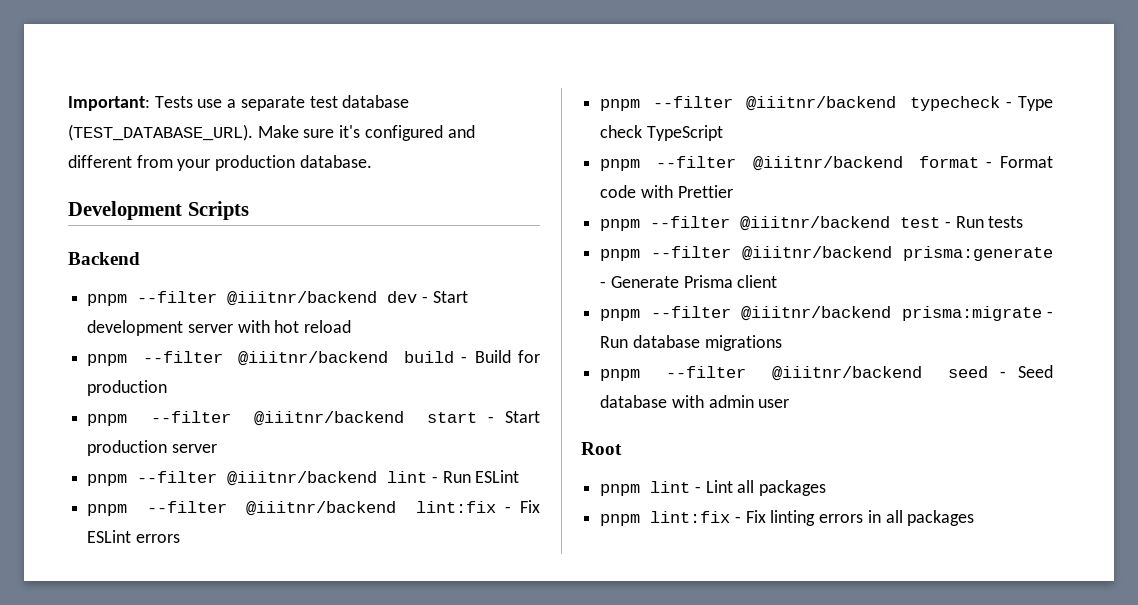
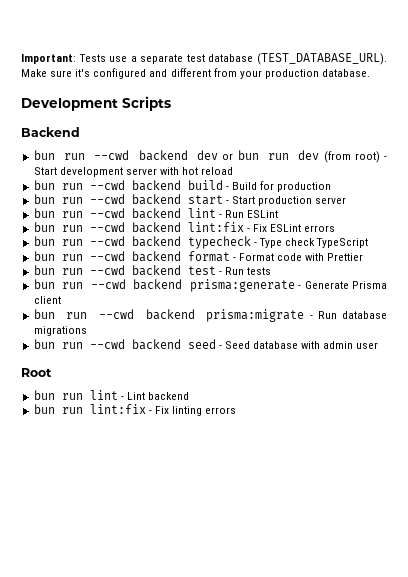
- pnpm --filter @iiitnr/backend dev - Start development server with hot reload
+ bun run --cwd backend dev or bun run dev (from root) - Start development server with hot reload
- pnpm --filter @iiitnr/backend build - Build for production
+ bun run --cwd backend build - Build for production
- pnpm --filter @iiitnr/backend start - Start production server
+ bun run --cwd backend start - Start production server
- pnpm --filter @iiitnr/backend lint - Run ESLint
+ bun run --cwd backend lint - Run ESLint
- pnpm --filter @iiitnr/backend lint:fix - Fix ESLint errors
+ bun run --cwd backend lint:fix - Fix ESLint errors
- pnpm --filter @iiitnr/backend typecheck - Type check TypeScript
+ bun run --cwd backend typecheck - Type check TypeScript
- pnpm --filter @iiitnr/backend format - Format code with Prettier
+ bun run --cwd backend format - Format code with Prettier
- pnpm --filter @iiitnr/backend test - Run tests
+ bun run --cwd backend test - Run tests
- pnpm --filter @iiitnr/backend prisma:generate - Generate Prisma client
+ bun run --cwd backend prisma:generate - Generate Prisma client
- pnpm --filter @iiitnr/backend prisma:migrate - Run database migrations
+ bun run --cwd backend prisma:migrate - Run database migrations
- pnpm --filter @iiitnr/backend seed - Seed database with admin user
+ bun run --cwd backend seed - Seed database with admin user
- pnpm lint - Lint all packages
- pnpm lint:fix - Fix linting errors in all packages
+ bun run lint - Lint backend
+ bun run lint:fix - Fix linting errors

